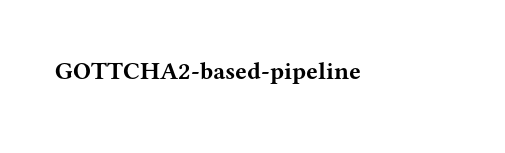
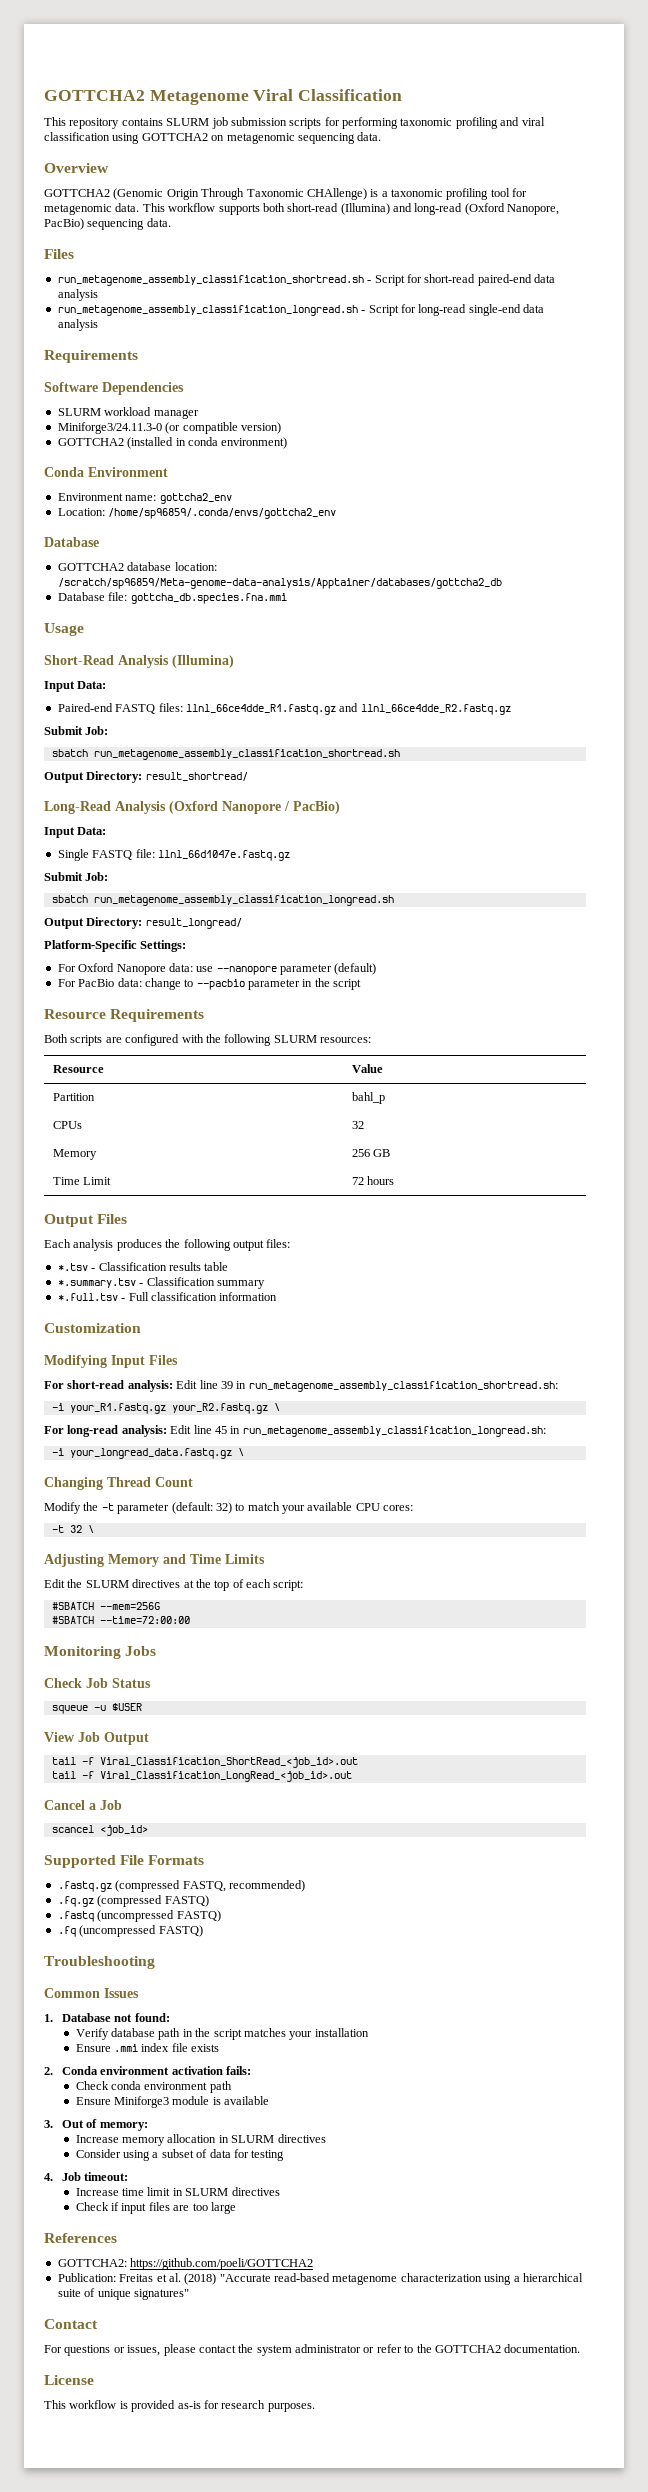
- GOTTCHA2-based-pipeline
+ GOTTCHA2 Metagenome Viral Classification
+ This repository contains SLURM job submission scripts for performing taxonomic profiling and viral classification using GOTTCHA2 on metagenomic sequencing data.
+ Overview
+ GOTTCHA2 (Genomic Origin Through Taxonomic CHAllenge) is a taxonomic profiling tool for metagenomic data. This workflow supports both short-read (Illumina) and long-read (Oxford Nanopore, PacBio) sequencing data.
+ Files
+ run_metagenome_assembly_classification_shortread.sh - Script for short-read paired-end data analysis
+ run_metagenome_assembly_classification_longread.sh - Script for long-read single-end data analysis
+ Requirements
+ Software Dependencies
+ SLURM workload manager
+ Miniforge3/24.11.3-0 (or compatible version)
+ GOTTCHA2 (installed in conda environment)
+ Conda Environment
+ Environment name: gottcha2_env
+ Location: /home/sp96859/.conda/envs/gottcha2_env
+ Database
+ GOTTCHA2 database location: /scratch/sp96859/Meta-genome-data-analysis/Apptainer/databases/gottcha2_db
+ Database file: gottcha_db.species.fna.mmi
+ Usage
+ Short-Read Analysis (Illumina)
+ Input Data:
+ Paired-end FASTQ files: llnl_66ce4dde_R1.fastq.gz and llnl_66ce4dde_R2.fastq.gz
+ Submit Job:
+ sbatch run_metagenome_assembly_classification_shortread.sh
+ Output Directory: result_shortread/
+ Long-Read Analysis (Oxford Nanopore / PacBio)
+ Input Data:
+ Single FASTQ file: llnl_66d1047e.fastq.gz
+ Submit Job:
+ sbatch run_metagenome_assembly_classification_longread.sh
+ Output Directory: result_longread/
+ Platform-Specific Settings:
+ For Oxford Nanopore data: use --nanopore parameter (default)
+ For PacBio data: change to --pacbio parameter in the script
+ Resource Requirements
+ Both scripts are configured with the following SLURM resources:
+ Resource | Value
+ Partition | bahl_p
+ CPUs | 32
+ Memory | 256 GB
+ Time Limit | 72 hours
+ Output Files
+ Each analysis produces the following output files:
+ *.tsv - Classification results table
+ *.summary.tsv - Classification summary
+ *.full.tsv - Full classification information
+ Customization
+ Modifying Input Files
+ For short-read analysis: Edit line 39 in run_metagenome_assembly_classification_shortread.sh:
+ -i your_R1.fastq.gz your_R2.fastq.gz \
+ For long-read analysis: Edit line 45 in run_metagenome_assembly_classification_longread.sh:
+ -i your_longread_data.fastq.gz \
+ Changing Thread Count
+ Modify the -t parameter (default: 32) to match your available CPU cores:
+ -t 32 \
+ Adjusting Memory and Time Limits
+ Edit the SLURM directives at the top of each script:
+ #SBATCH --mem=256G
+ #SBATCH --time=72:00:00
+ Monitoring Jobs
+ Check Job Status
+ squeue -u $USER
+ View Job Output
+ tail -f Viral_Classification_ShortRead_<job_id>.out
+ tail -f Viral_Classification_LongRead_<job_id>.out
+ Cancel a Job
+ scancel <job_id>
+ Supported File Formats
+ .fastq.gz (compressed FASTQ, recommended)
+ .fq.gz (compressed FASTQ)
+ .fastq (uncompressed FASTQ)
+ .fq (uncompressed FASTQ)
+ Troubleshooting
+ Common Issues
+ 1. Database not found:
+ Verify database path in the script matches your installation
+ Ensure .mmi index file exists
+ 2. Conda environment activation fails:
+ Check conda environment path
+ Ensure Miniforge3 module is available
+ 3. Out of memory:
+ Increase memory allocation in SLURM directives
+ Consider using a subset of data for testing
+ 4. Job timeout:
+ Increase time limit in SLURM directives
+ Check if input files are too large
+ References
+ GOTTCHA2: https://github.com/poeli/GOTTCHA2
+ Publication: Freitas et al. (2018) "Accurate read-based metagenome characterization using a hierarchical suite of unique signatures"
+ Contact
+ For questions or issues, please contact the system administrator or refer to the GOTTCHA2 documentation.
+ License
+ This workflow is provided as-is for research purposes.

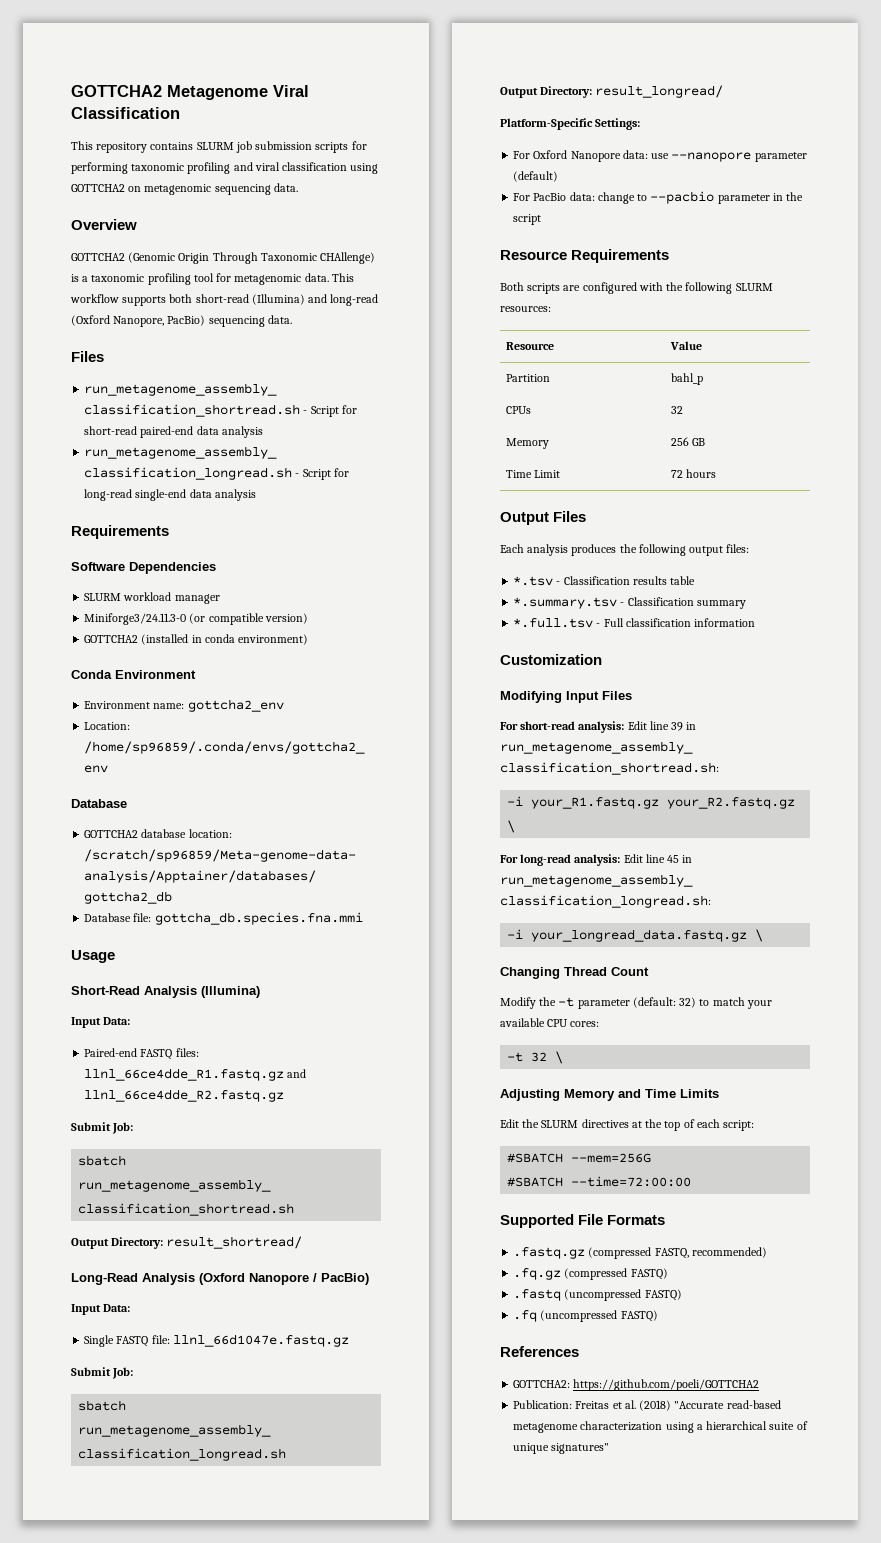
- Monitoring Jobs
- Check Job Status
- squeue -u $USER
- View Job Output
- tail -f Viral_Classification_ShortRead_<job_id>.out
- tail -f Viral_Classification_LongRead_<job_id>.out
- Cancel a Job
- scancel <job_id>
- Troubleshooting
- Common Issues
- 1. Database not found:
- Verify database path in the script matches your installation
- Ensure .mmi index file exists
- 2. Conda environment activation fails:
- Check conda environment path
- Ensure Miniforge3 module is available
- 3. Out of memory:
- Increase memory allocation in SLURM directives
- Consider using a subset of data for testing
- 4. Job timeout:
- Increase time limit in SLURM directives
- Check if input files are too large
- Contact
- For questions or issues, please contact the system administrator or refer to the GOTTCHA2 documentation.
- License
- This workflow is provided as-is for research purposes.

